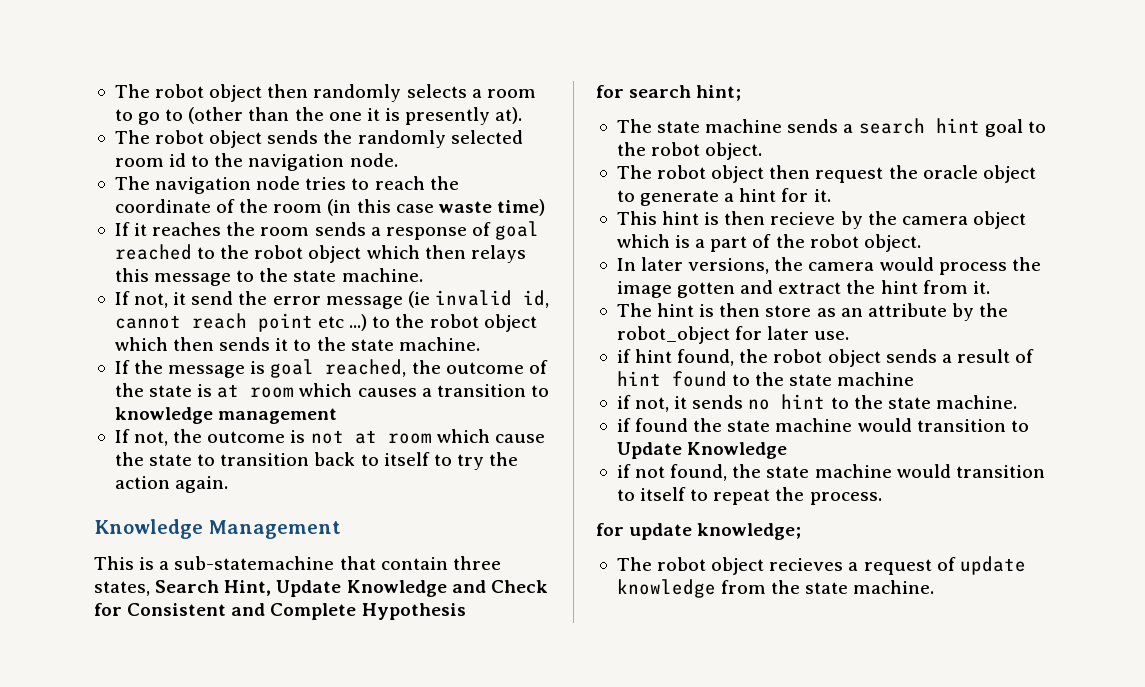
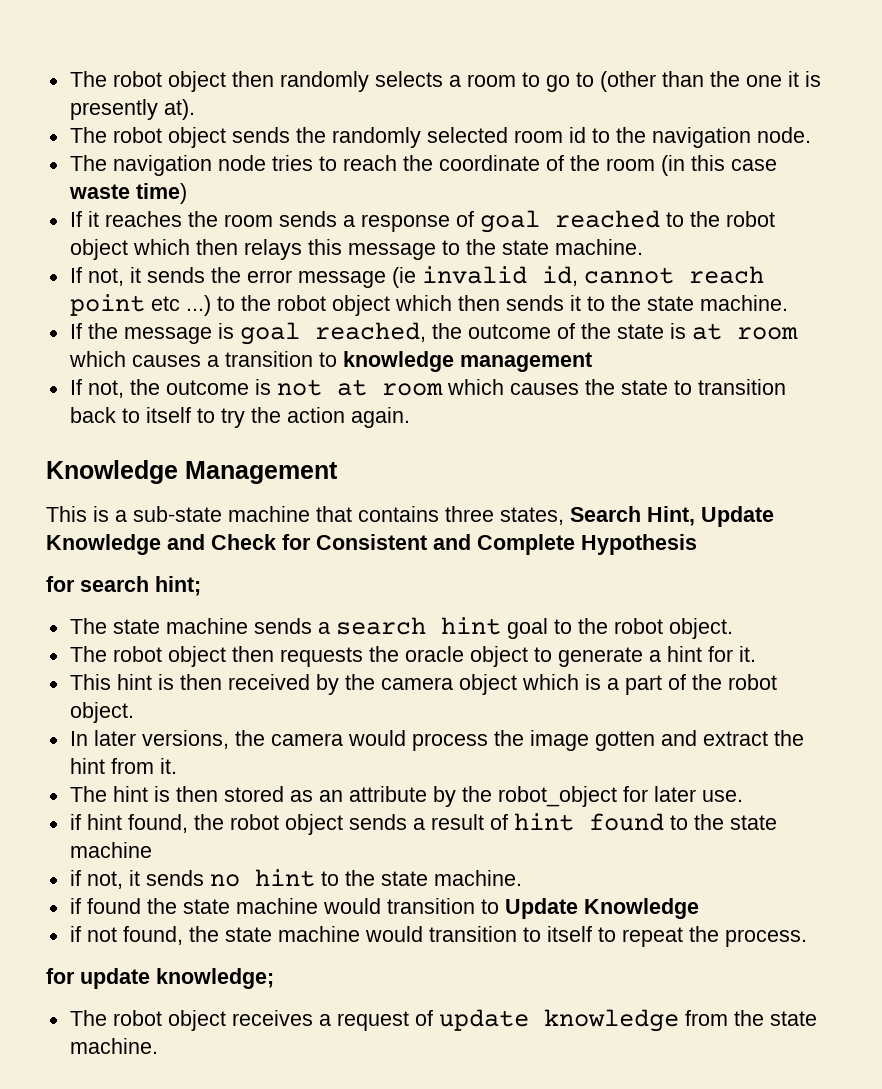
- If not, it send the error message (ie invalid id, cannot reach point etc ...) to the robot object which then sends it to the state machine.
+ If not, it sends the error message (ie invalid id, cannot reach point etc ...) to the robot object which then sends it to the state machine.
- If not, the outcome is not at room which cause the state to transition back to itself to try the action again.
+ If not, the outcome is not at room which causes the state to transition back to itself to try the action again.
- This is a sub-statemachine that contain three states, Search Hint, Update Knowledge and Check for Consistent and Complete Hypothesis
+ This is a sub-state machine that contains three states, Search Hint, Update Knowledge and Check for Consistent and Complete Hypothesis
- The robot object then request the oracle object to generate a hint for it.
+ The robot object then requests the oracle object to generate a hint for it.
- This hint is then recieve by the camera object which is a part of the robot object.
+ This hint is then received by the camera object which is a part of the robot object.
- The hint is then store as an attribute by the robot_object for later use.
+ The hint is then stored as an attribute by the robot_object for later use.
- The robot object recieves a request of update knowledge from the state machine.
+ The robot object receives a request of update knowledge from the state machine.

